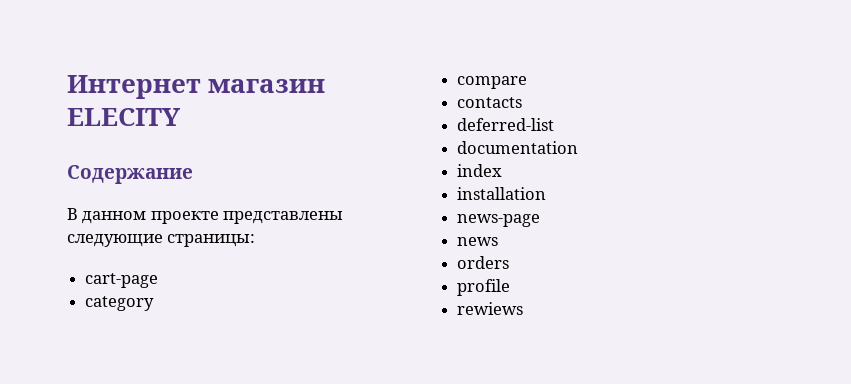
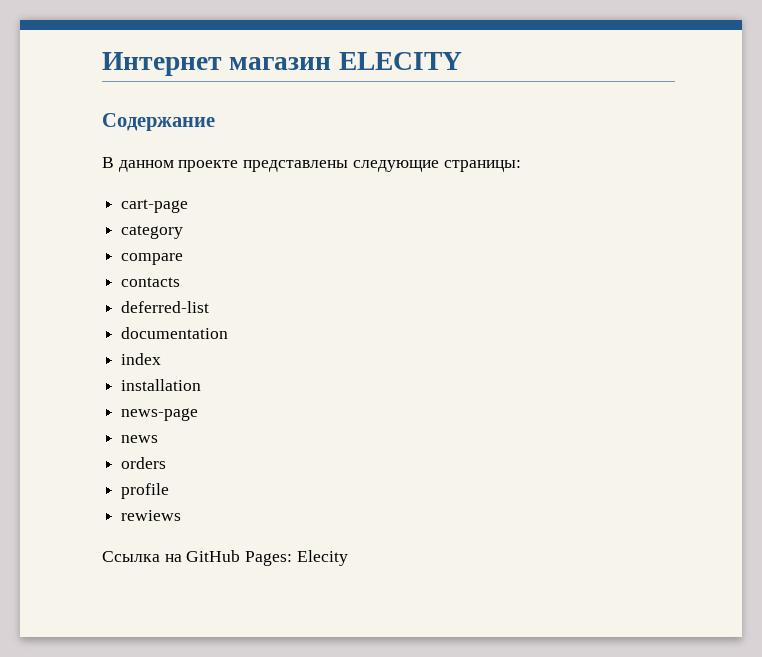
+ Ссылка на GitHub Pages: Elecity

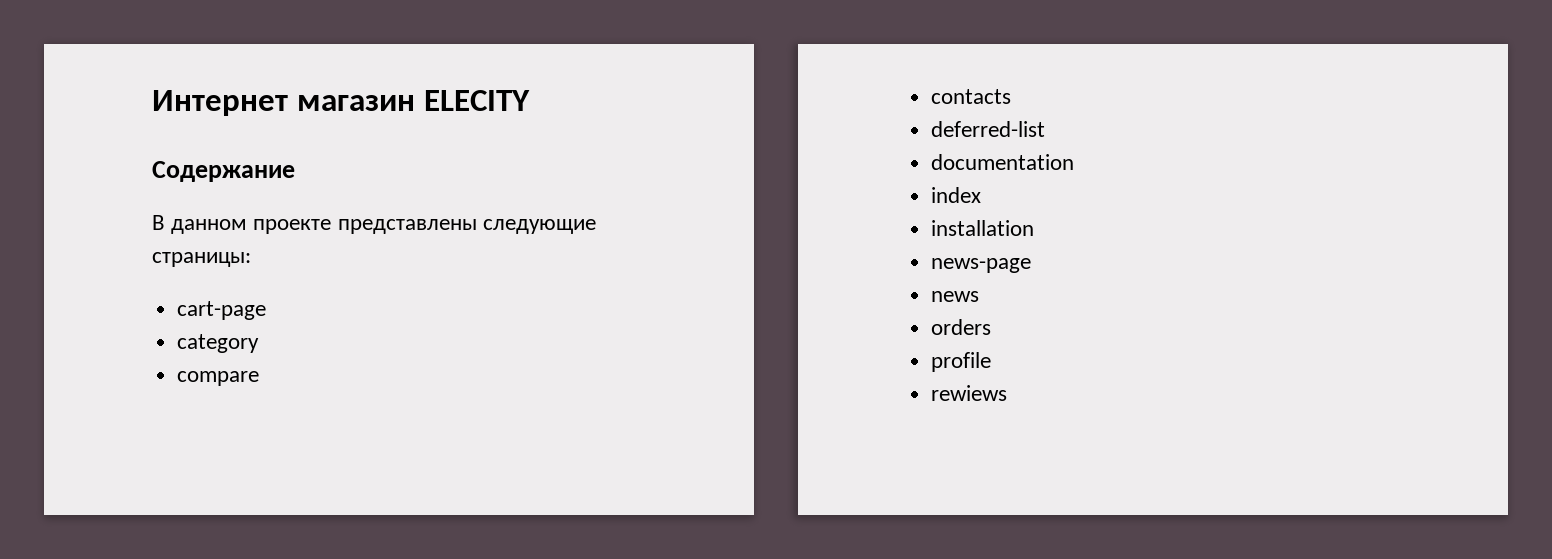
- Ссылка на GitHub Pages: Elecity

